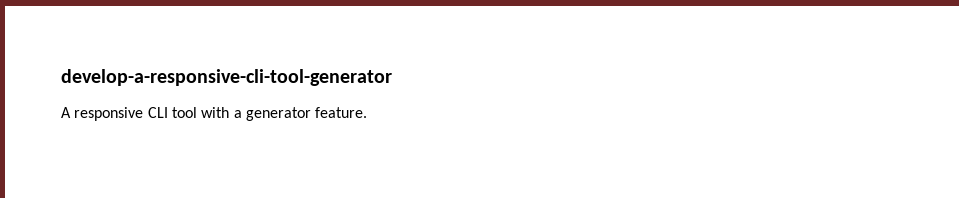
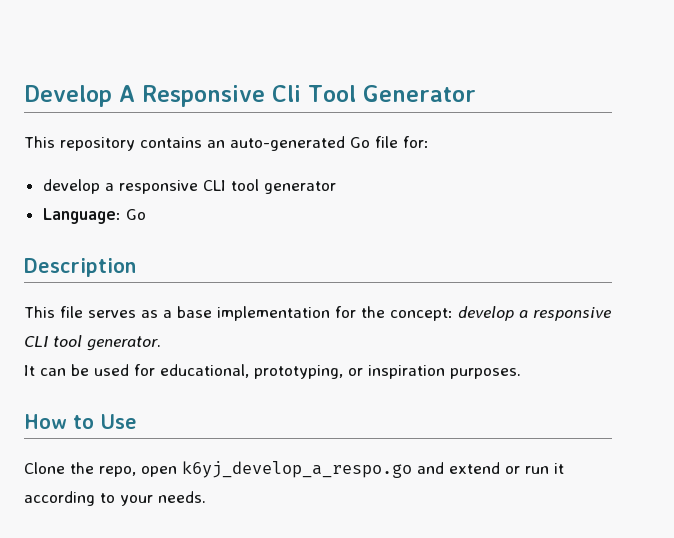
- develop-a-responsive-cli-tool-generator
- A responsive CLI tool with a generator feature.
+ Develop A Responsive Cli Tool Generator
+ This repository contains an auto-generated Go file for:
+ develop a responsive CLI tool generator
+ Language: Go
+ Description
+ This file serves as a base implementation for the concept: develop a responsive CLI tool generator.
+ It can be used for educational, prototyping, or inspiration purposes.
+ How to Use
+ Clone the repo, open k6yj_develop_a_respo.go and extend or run it according to your needs.

